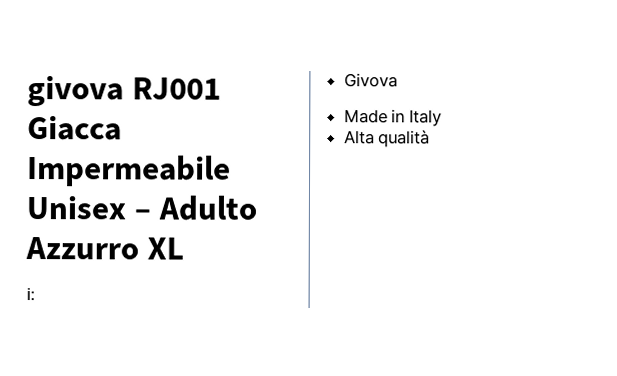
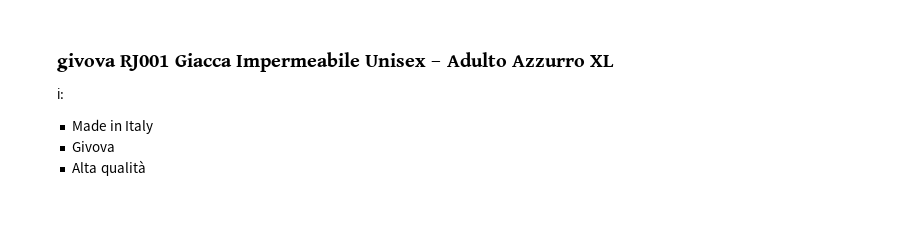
- Givova
+ Givova

